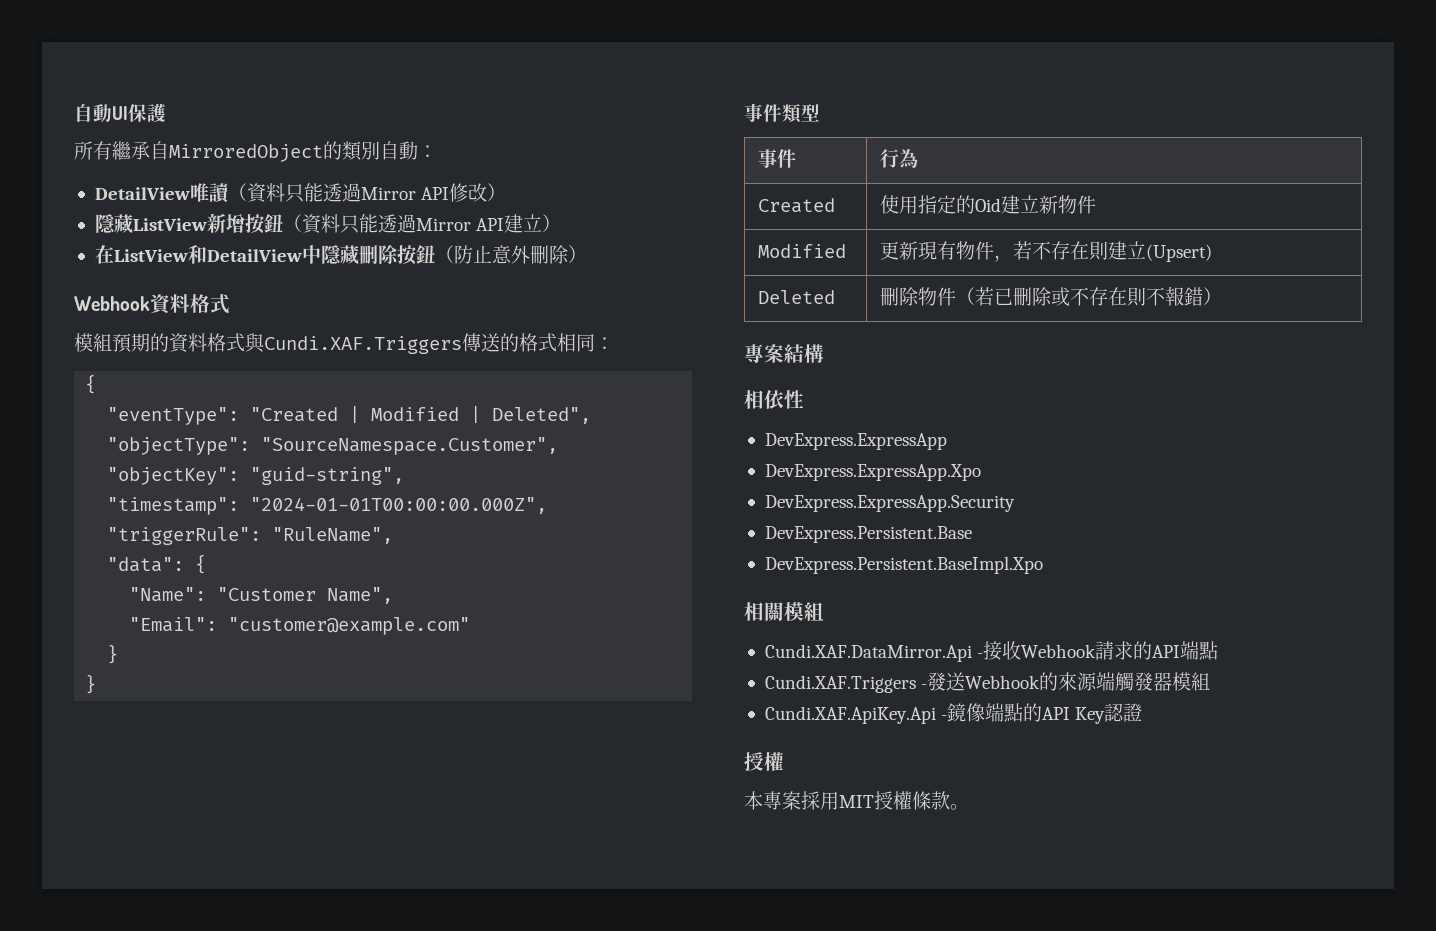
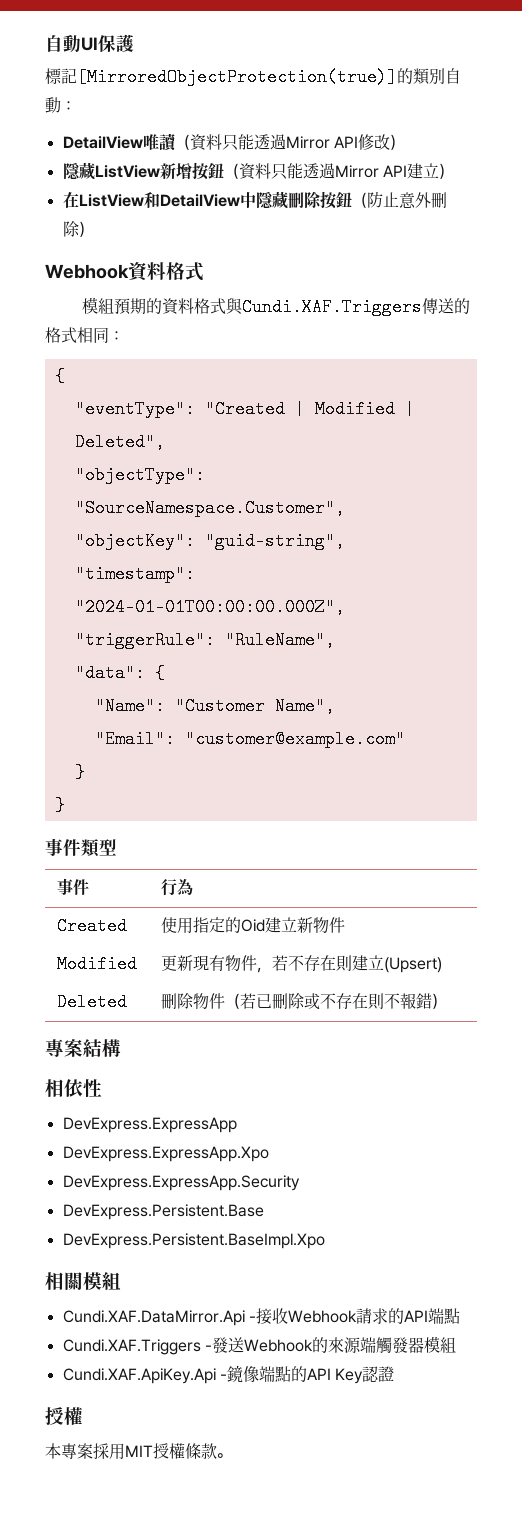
- 所有繼承自MirroredObject的類別自動：
+ 標記[MirroredObjectProtection(true)]的類別自動：

